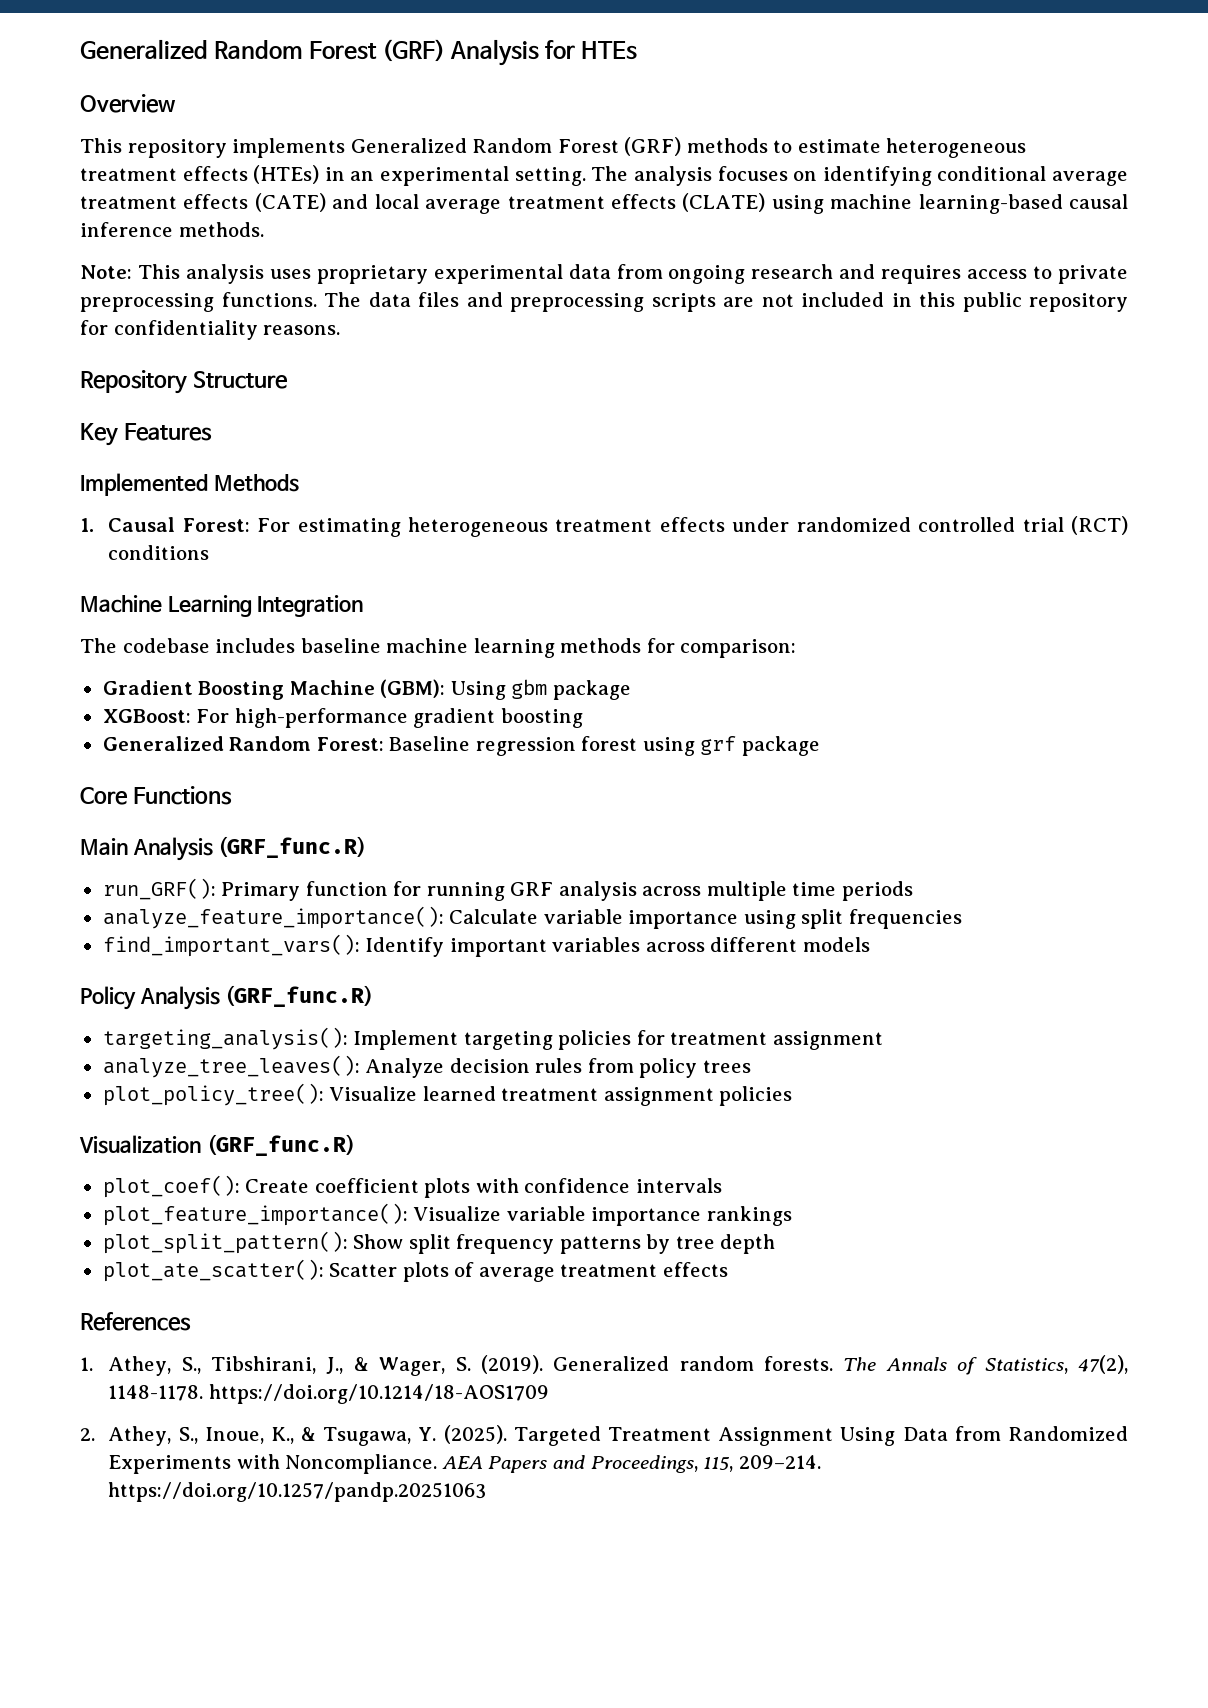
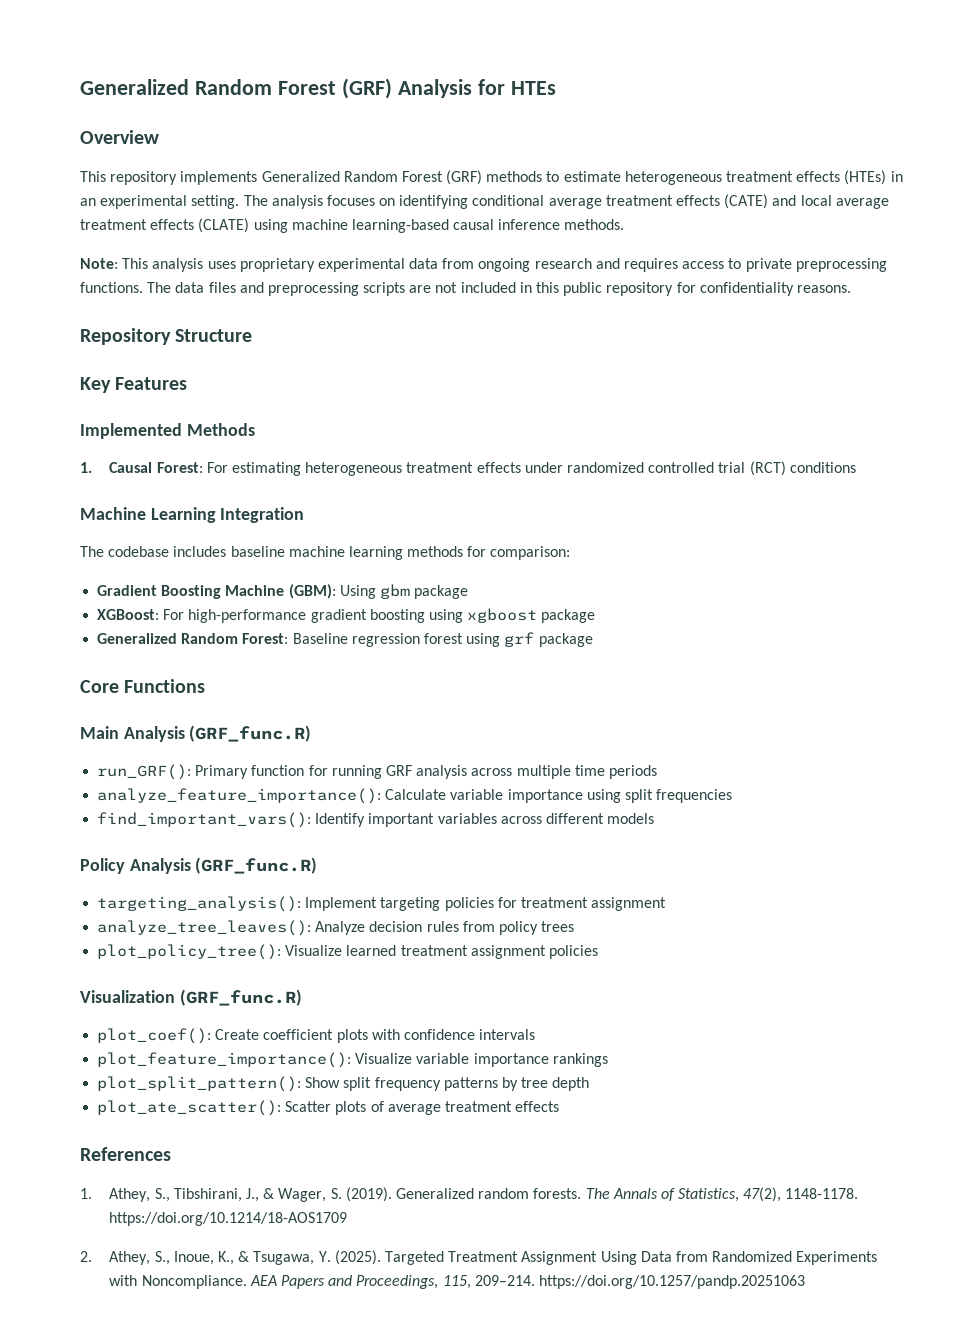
- XGBoost: For high-performance gradient boosting
+ XGBoost: For high-performance gradient boosting using xgboost package

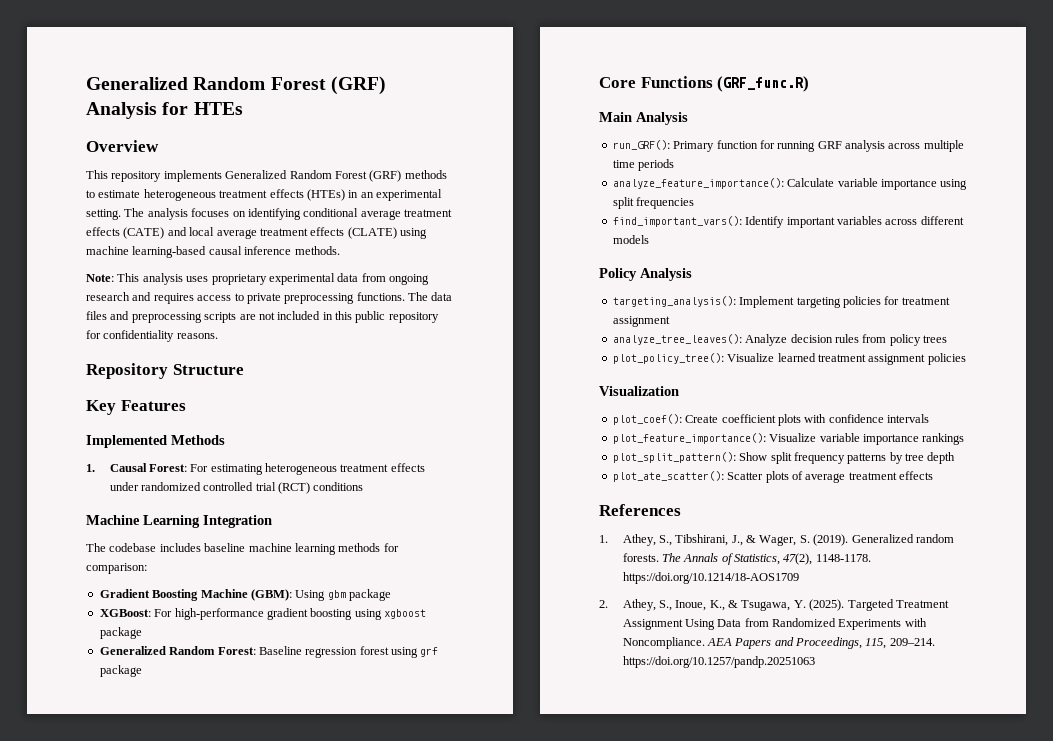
- Core Functions
+ Core Functions (GRF_func.R)
- Main Analysis (GRF_func.R)
+ Main Analysis
- Policy Analysis (GRF_func.R)
+ Policy Analysis
- Visualization (GRF_func.R)
+ Visualization

